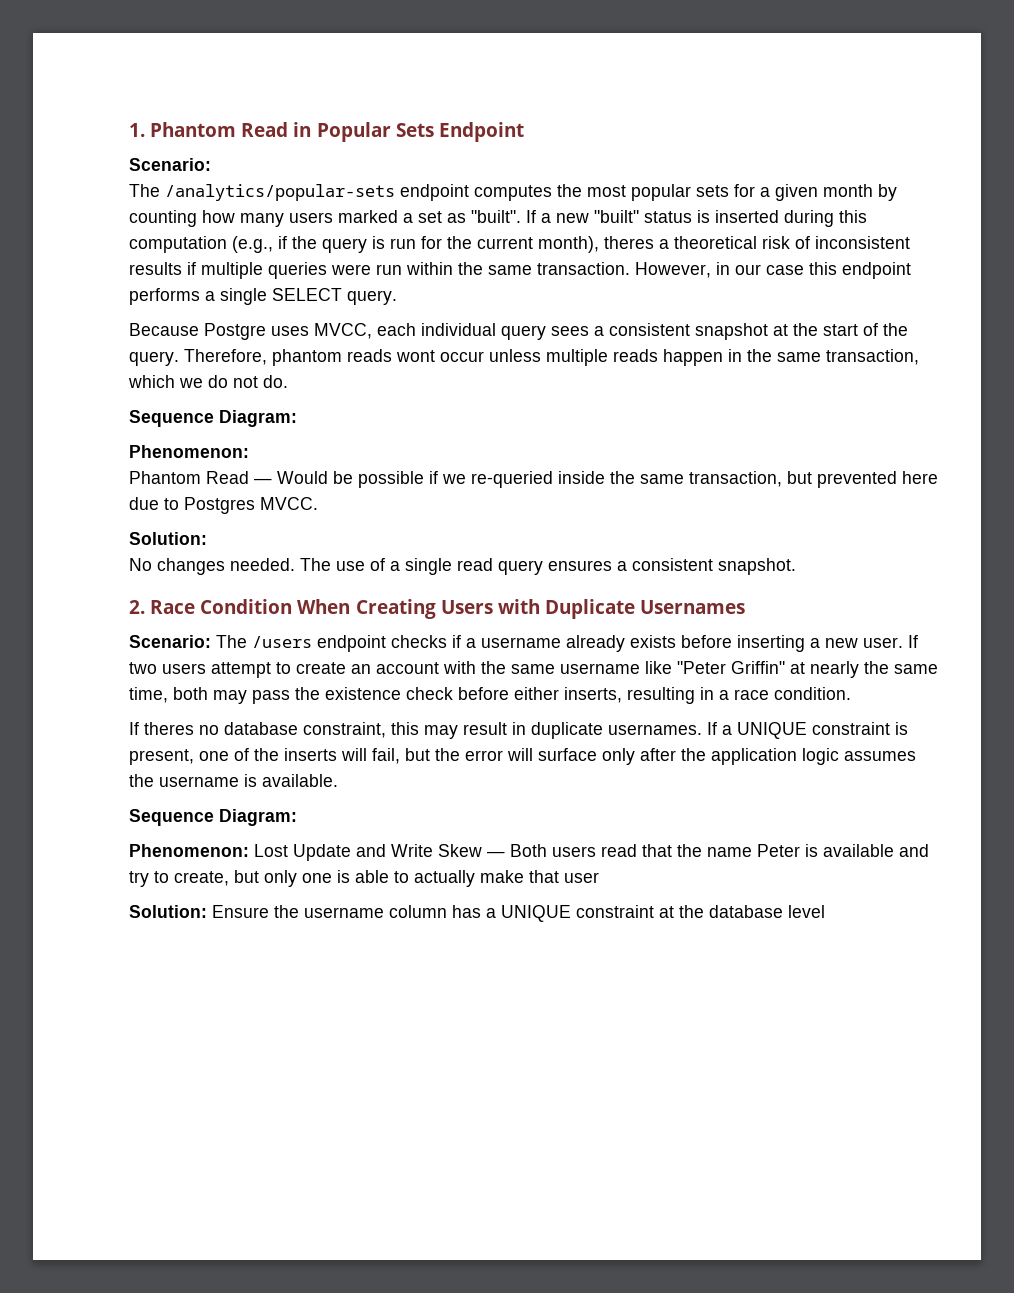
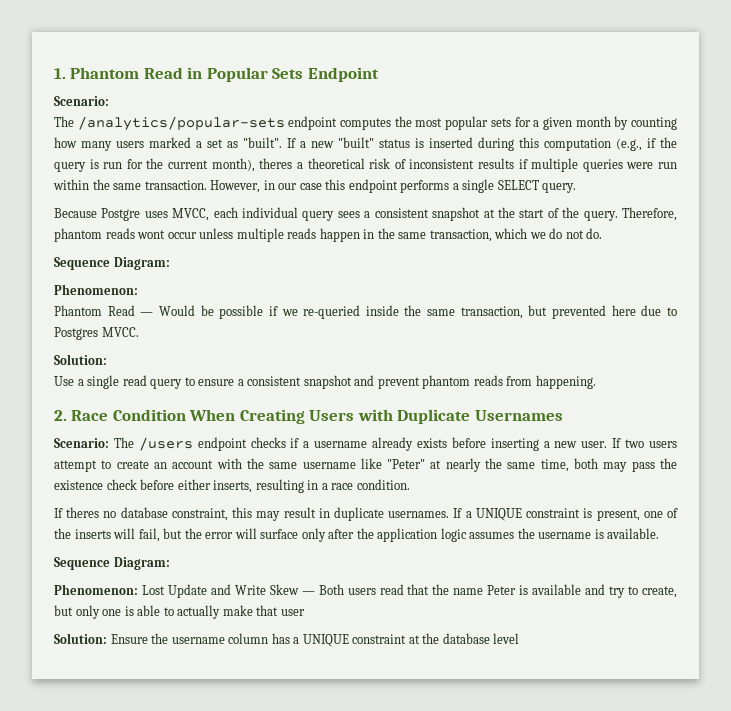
- No changes needed. The use of a single read query ensures a consistent snapshot.
+ Use a single read query to ensure a consistent snapshot and prevent phantom reads from happening.
- If two users attempt to create an account with the same username like "Peter Griffin" at nearly the same time, both may pass the existence check before either inserts, resulting in a race condition.
+ If two users attempt to create an account with the same username like "Peter" at nearly the same time, both may pass the existence check before either inserts, resulting in a race condition.

